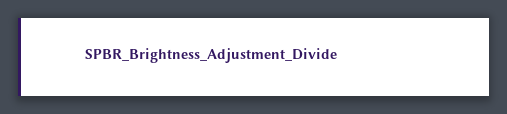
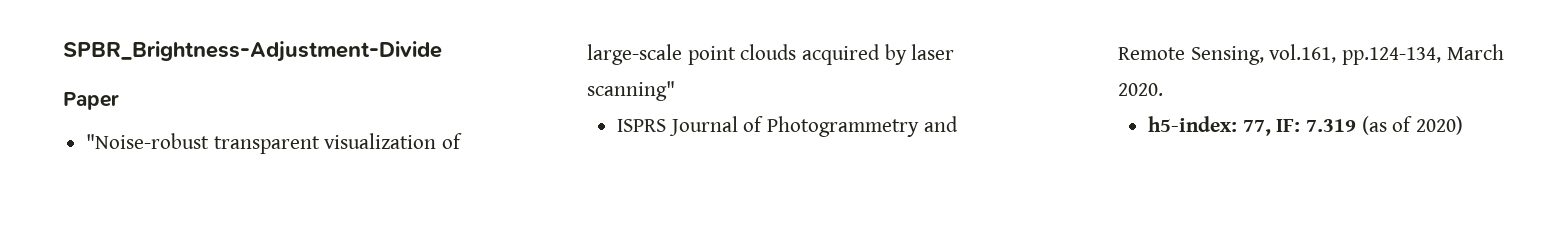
- SPBR_Brightness_Adjustment_Divide
+ SPBR_Brightness-Adjustment-Divide
+ Paper
+ "Noise-robust transparent visualization of large-scale point clouds acquired by laser scanning"
+ ISPRS Journal of Photogrammetry and Remote Sensing, vol.161, pp.124-134, March 2020.
+ h5-index: 77, IF: 7.319 (as of 2020)

